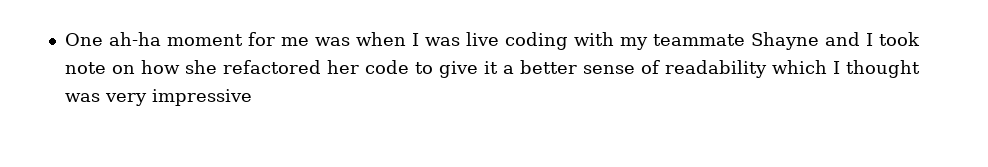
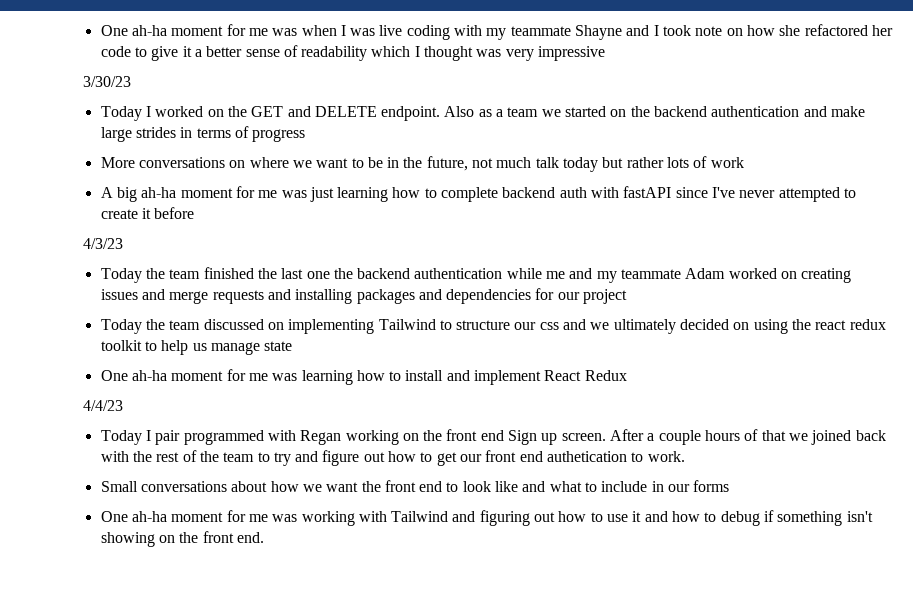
+ 3/30/23
+ Today I worked on the GET and DELETE endpoint. Also as a team we started on the backend authentication and make large strides in terms of progress
+ More conversations on where we want to be in the future, not much talk today but rather lots of work
+ A big ah-ha moment for me was just learning how to complete backend auth with fastAPI since I've never attempted to create it before
+ 4/3/23
+ Today the team finished the last one the backend authentication while me and my teammate Adam worked on creating issues and merge requests and installing packages and dependencies for our project
+ Today the team discussed on implementing Tailwind to structure our css and we ultimately decided on using the react redux toolkit to help us manage state
+ One ah-ha moment for me was learning how to install and implement React Redux
+ 4/4/23
+ Today I pair programmed with Regan working on the front end Sign up screen. After a couple hours of that we joined back with the rest of the team to try and figure out how to get our front end authetication to work.
+ Small conversations about how we want the front end to look like and what to include in our forms
+ One ah-ha moment for me was working with Tailwind and figuring out how to use it and how to debug if something isn't showing on the front end.

